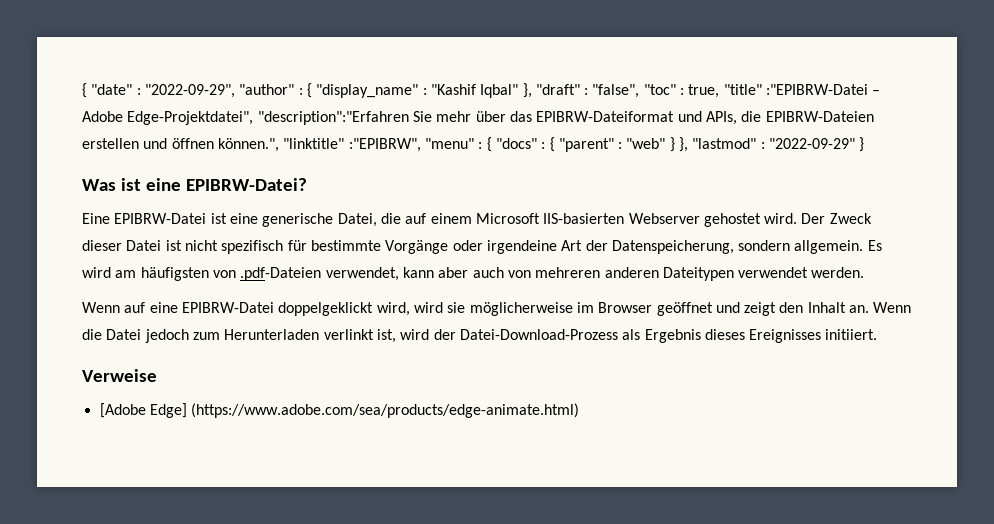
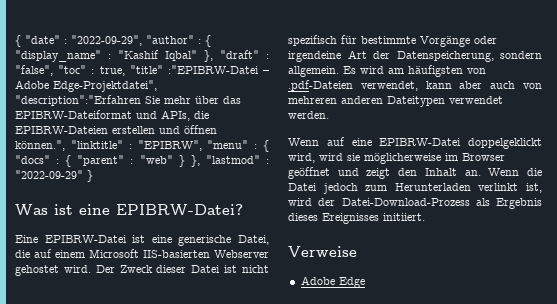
- { "date" : "2022-09-29", "author" : { "display_name" : "Kashif Iqbal" }, "draft" : "false", "toc" : true, "title" :"EPIBRW-Datei – Adobe Edge-Projektdatei", "description":"Erfahren Sie mehr über das EPIBRW-Dateiformat und APIs, die EPIBRW-Dateien erstellen und öffnen können.", "linktitle" :"EPIBRW", "menu" : { "docs" : { "parent" : "web" } }, "lastmod" : "2022-09-29" }
+ { "date" : "2022-09-29", "author" : { "display_name" : "Kashif Iqbal" }, "draft" : "false", "toc" : true, "title" :"EPIBRW-Datei – Adobe Edge-Projektdatei", "description":"Erfahren Sie mehr über das EPIBRW-Dateiformat und APIs, die EPIBRW-Dateien erstellen und öffnen können.", "linktitle" : "EPIBRW", "menu" : { "docs" : { "parent" : "web" } }, "lastmod" : "2022-09-29" }
- [Adobe Edge] (https://www.adobe.com/sea/products/edge-animate.html)
+ Adobe Edge

